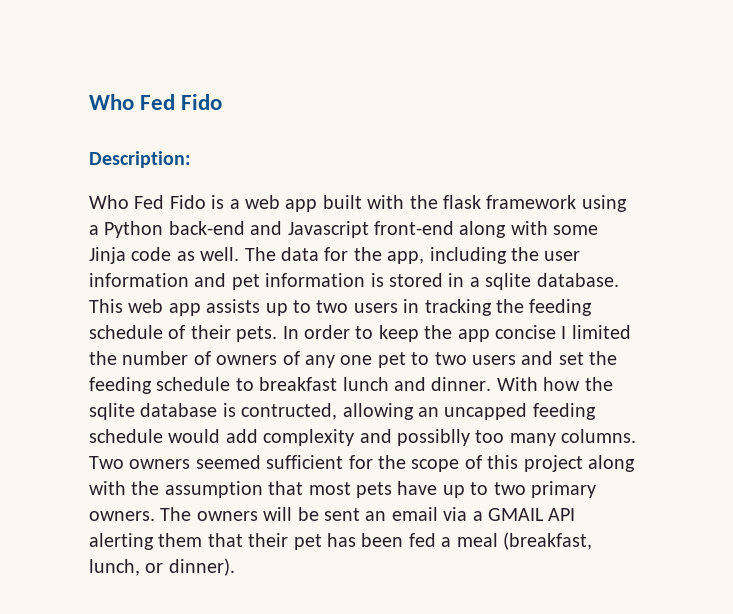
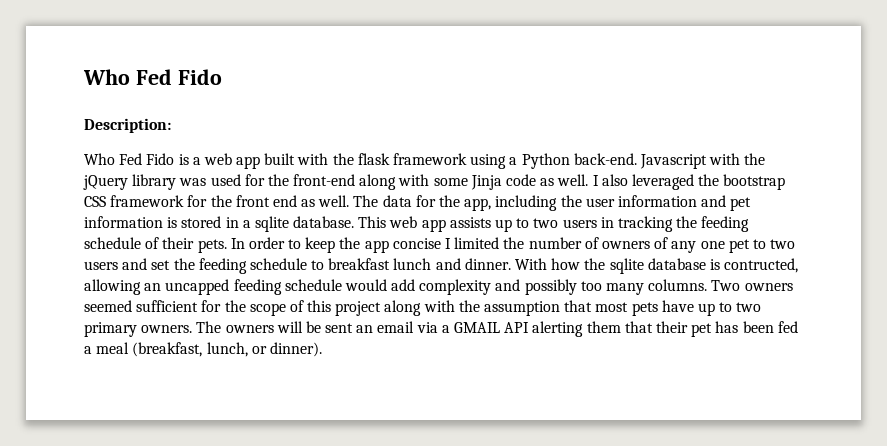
- Who Fed Fido is a web app built with the flask framework using a Python back-end and Javascript front-end along with some Jinja code as well.
+ Who Fed Fido is a web app built with the flask framework using a Python back-end. Javascript with the jQuery library was used for the front-end along with some Jinja code as well.
+ I also leveraged the bootstrap CSS framework for the front end as well.
- With how the sqlite database is contructed, allowing an uncapped feeding schedule would add complexity and possiblly too many columns.
+ With how the sqlite database is contructed, allowing an uncapped feeding schedule would add complexity and possibly too many columns.

